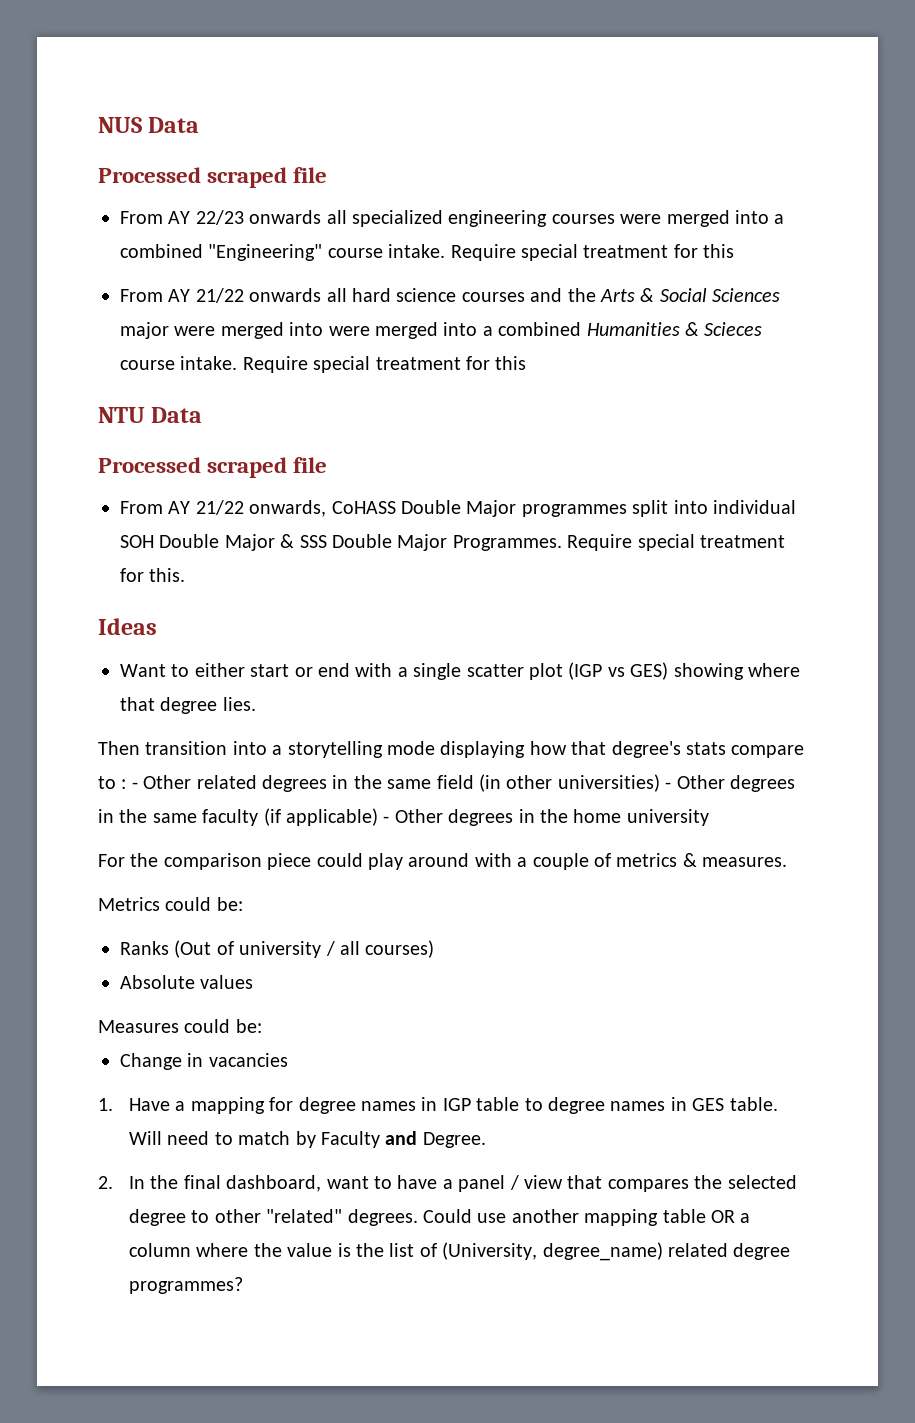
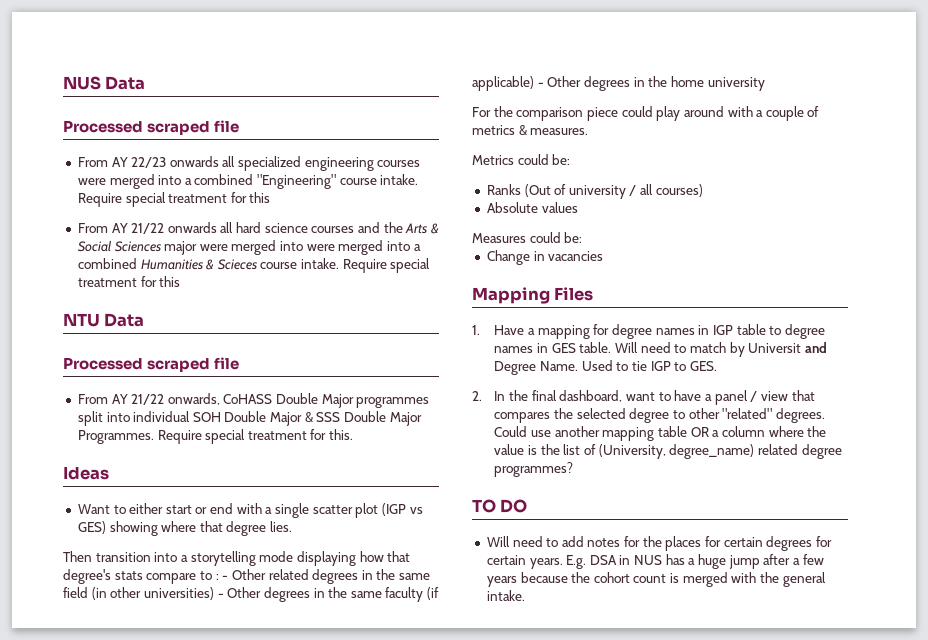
+ Mapping Files
- Will need to match by Faculty and Degree.
+ Will need to match by Universit and Degree Name. Used to tie IGP to GES.
+ TO DO
+ Will need to add notes for the places for certain degrees for certain years. E.g. DSA in NUS has a huge jump after a few years because the cohort count is merged with the general intake.

